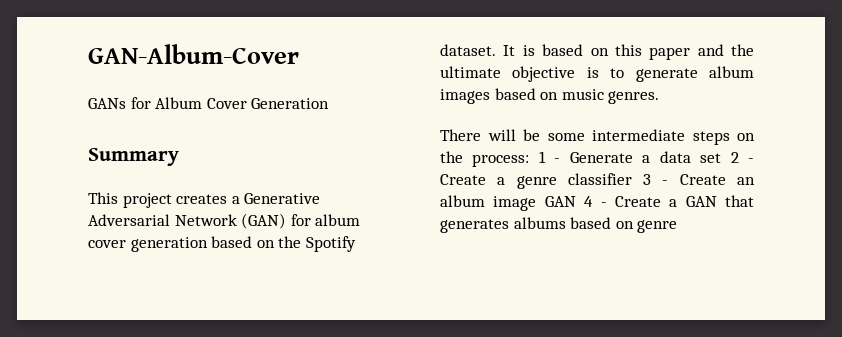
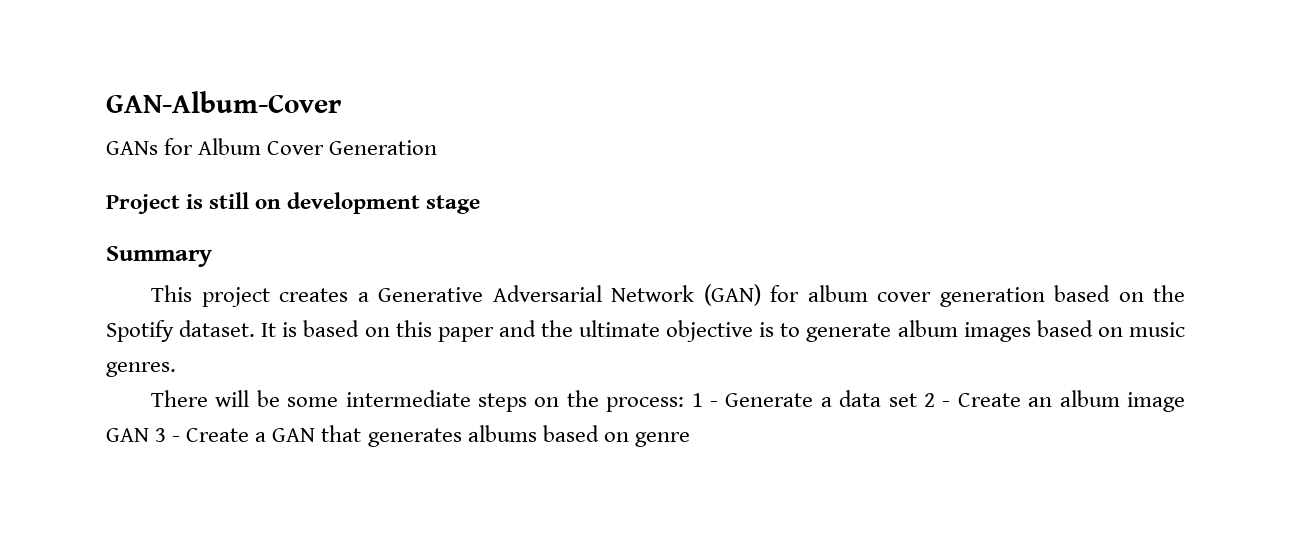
+ Project is still on development stage
- There will be some intermediate steps on the process: 1 - Generate a data set 2 - Create a genre classifier 3 - Create an album image GAN 4 - Create a GAN that generates albums based on genre
+ There will be some intermediate steps on the process: 1 - Generate a data set 2 - Create an album image GAN 3 - Create a GAN that generates albums based on genre

